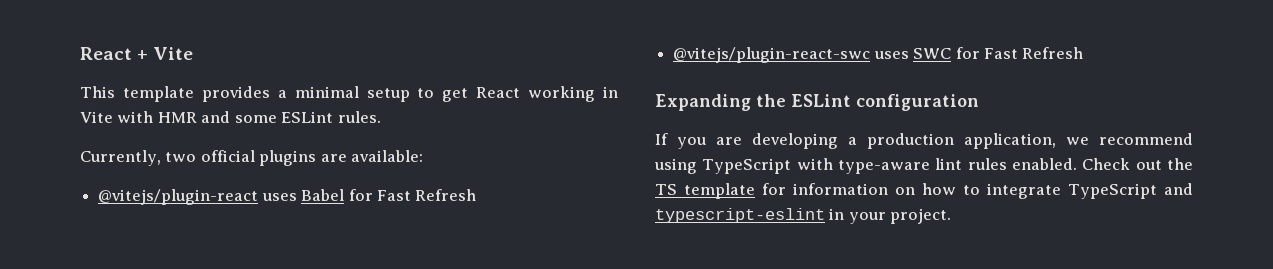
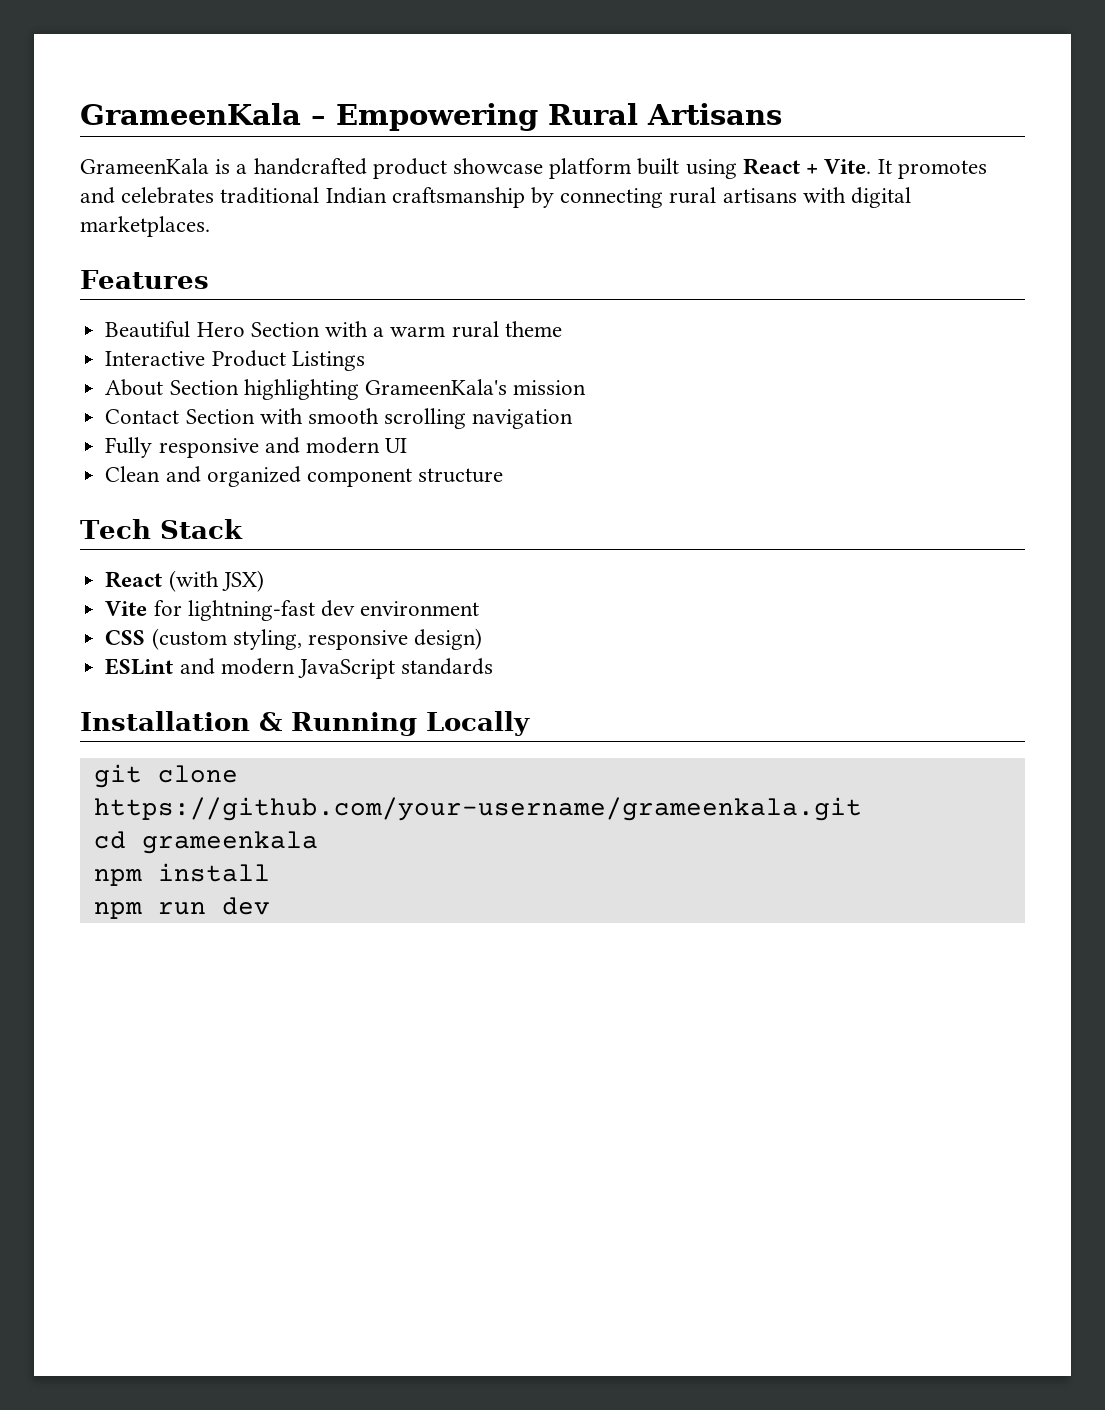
- React + Vite
- This template provides a minimal setup to get React working in Vite with HMR and some ESLint rules.
- Currently, two official plugins are available:
- @vitejs/plugin-react uses Babel for Fast Refresh
- @vitejs/plugin-react-swc uses SWC for Fast Refresh
- Expanding the ESLint configuration
- If you are developing a production application, we recommend using TypeScript with type-aware lint rules enabled. Check out the TS template for information on how to integrate TypeScript and typescript-eslint in your project.
+ GrameenKala – Empowering Rural Artisans
+ GrameenKala is a handcrafted product showcase platform built using React + Vite. It promotes and celebrates traditional Indian craftsmanship by connecting rural artisans with digital marketplaces.
+ Features
+ Beautiful Hero Section with a warm rural theme
+ Interactive Product Listings
+ About Section highlighting GrameenKala's mission
+ Contact Section with smooth scrolling navigation
+ Fully responsive and modern UI
+ Clean and organized component structure
+ Tech Stack
+ React (with JSX)
+ Vite for lightning-fast dev environment
+ CSS (custom styling, responsive design)
+ ESLint and modern JavaScript standards
+ Installation & Running Locally
+ git clone https://github.com/your-username/grameenkala.git
+ cd grameenkala
+ npm install
+ npm run dev

